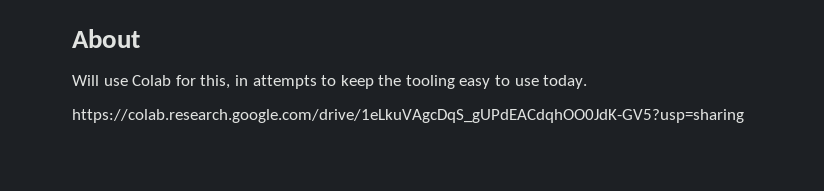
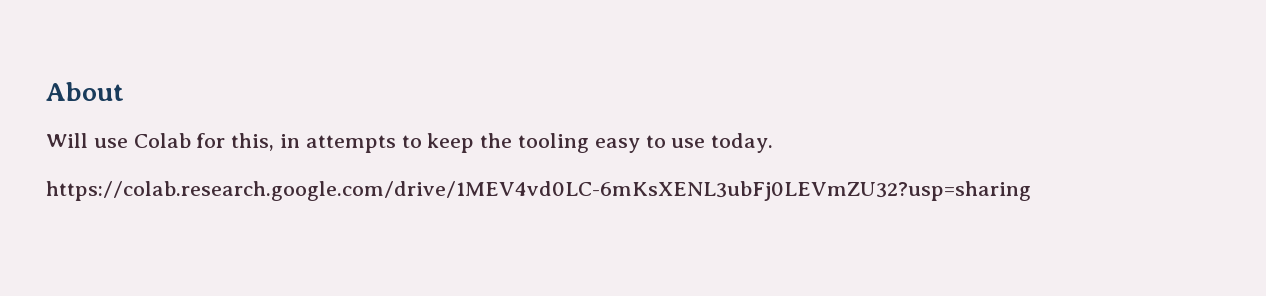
- https://colab.research.google.com/drive/1eLkuVAgcDqS_gUPdEACdqhOO0JdK-GV5?usp=sharing
+ https://colab.research.google.com/drive/1MEV4vd0LC-6mKsXENL3ubFj0LEVmZU32?usp=sharing

